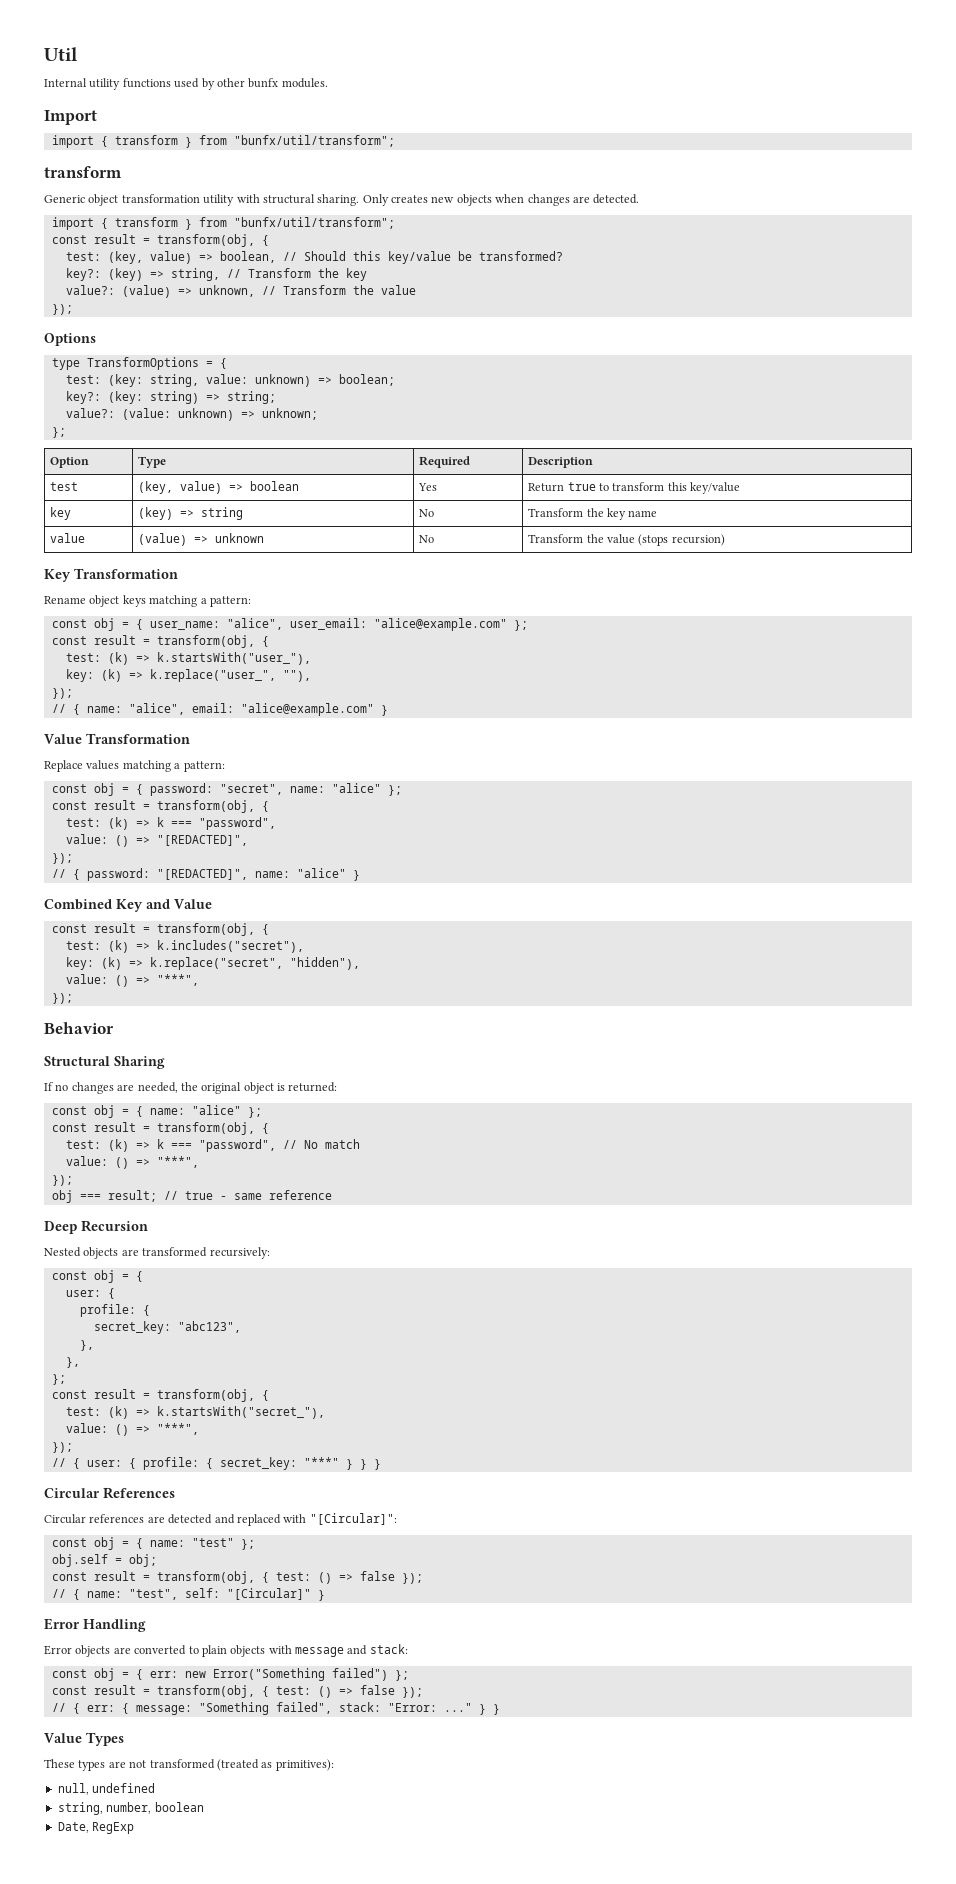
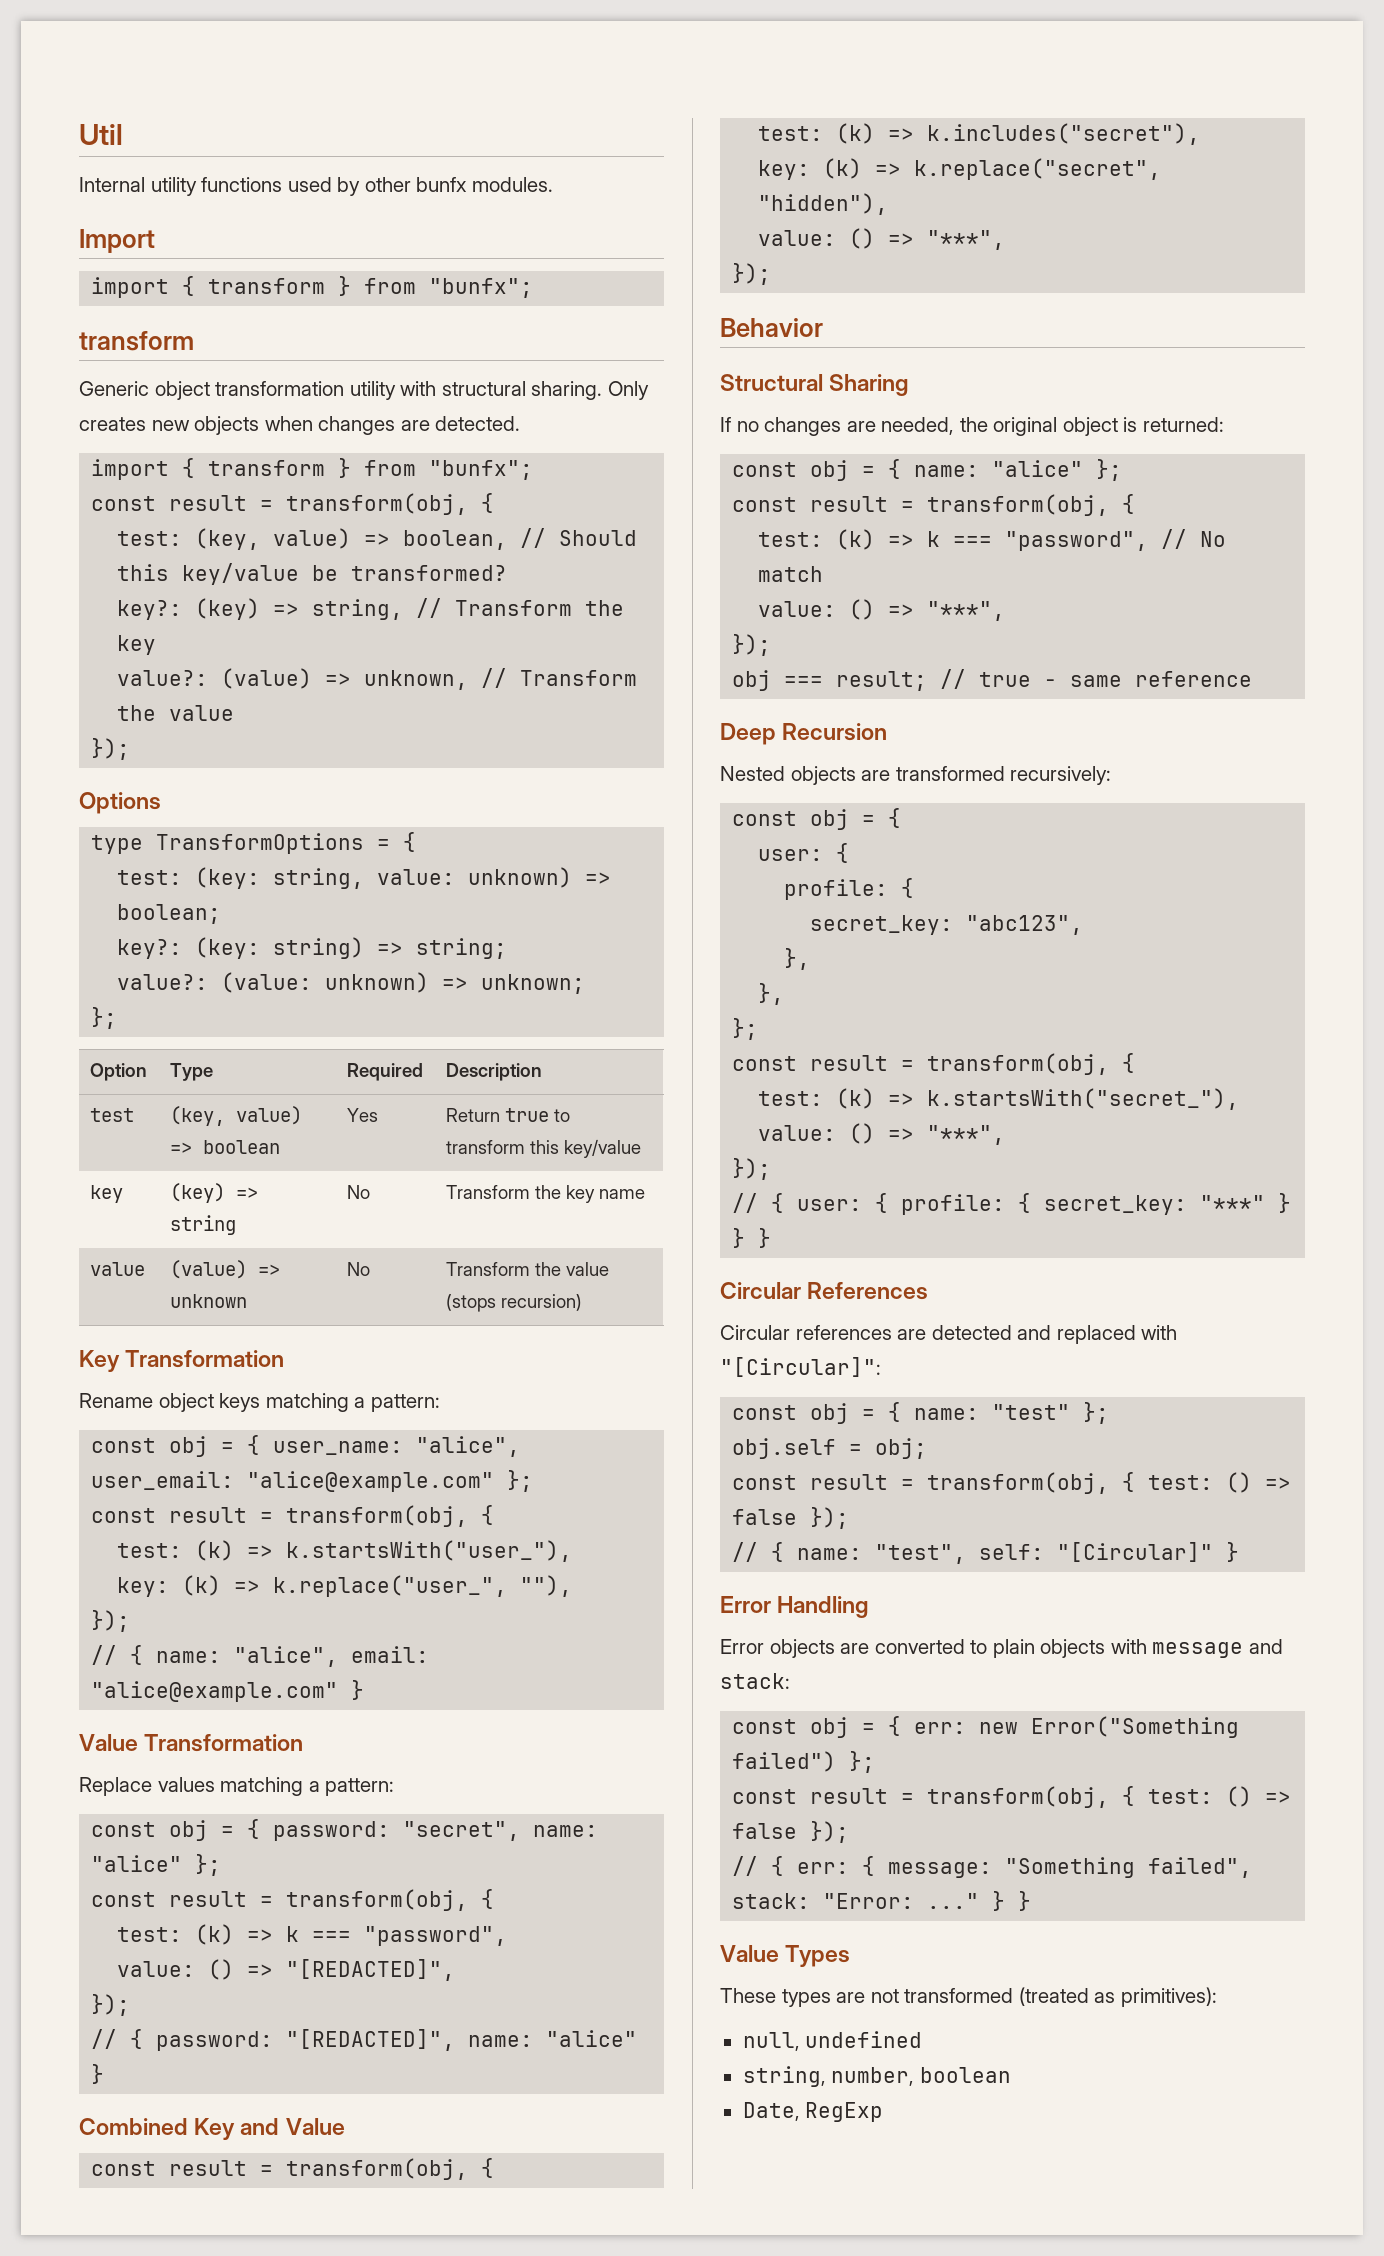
  Import
- import { transform } from "bunfx/util/transform";
+ import { transform } from "bunfx";
  Only creates new objects when changes are detected.
- import { transform } from "bunfx/util/transform";
+ import { transform } from "bunfx";

